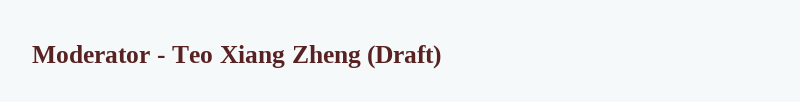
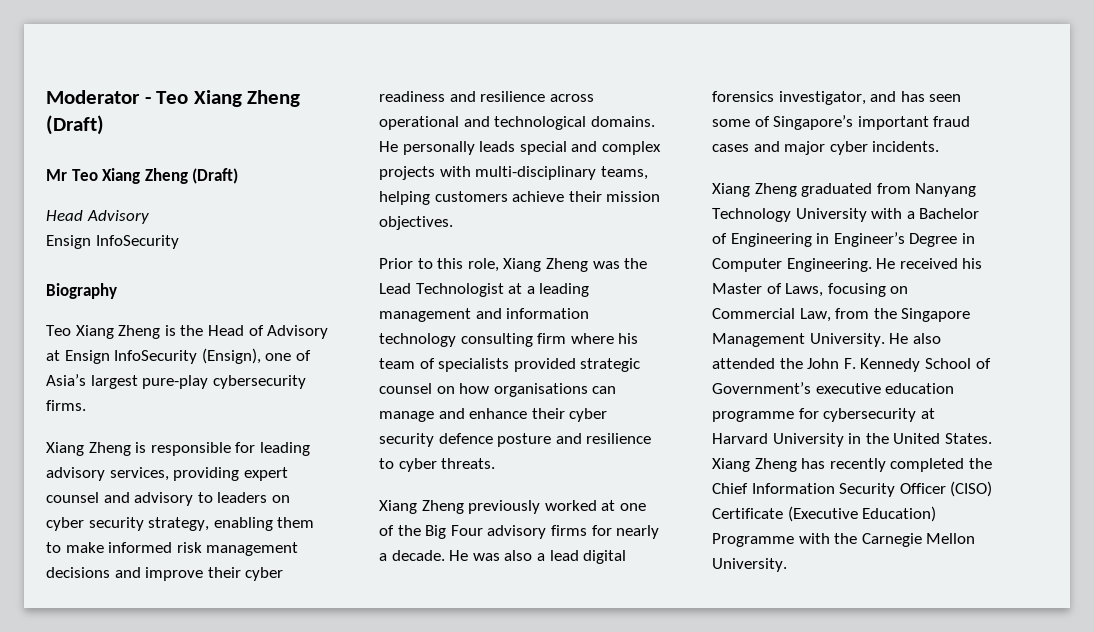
+ Mr Teo Xiang Zheng (Draft)
+ Head Advisory
+ Ensign InfoSecurity
+ Biography
+ Teo Xiang Zheng is the Head of Advisory at Ensign InfoSecurity (Ensign), one of Asia’s largest pure-play cybersecurity firms.
+ Xiang Zheng is responsible for leading advisory services, providing expert counsel and advisory to leaders on cyber security strategy, enabling them to make informed risk management decisions and improve their cyber readiness and resilience across operational and technological domains. He personally leads special and complex projects with multi-disciplinary teams, helping customers achieve their mission objectives.
+ Prior to this role, Xiang Zheng was the Lead Technologist at a leading management and information technology consulting firm where his team of specialists provided strategic counsel on how organisations can manage and enhance their cyber security defence posture and resilience to cyber threats.
+ Xiang Zheng previously worked at one of the Big Four advisory firms for nearly a decade. He was also a lead digital forensics investigator, and has seen some of Singapore’s important fraud cases and major cyber incidents.
+ Xiang Zheng graduated from Nanyang Technology University with a Bachelor of Engineering in Engineer’s Degree in Computer Engineering. He received his Master of Laws, focusing on Commercial Law, from the Singapore Management University. He also attended the John F. Kennedy School of Government’s executive education programme for cybersecurity at Harvard University in the United States. Xiang Zheng has recently completed the Chief Information Security Officer (CISO) Certificate (Executive Education) Programme with the Carnegie Mellon University.

